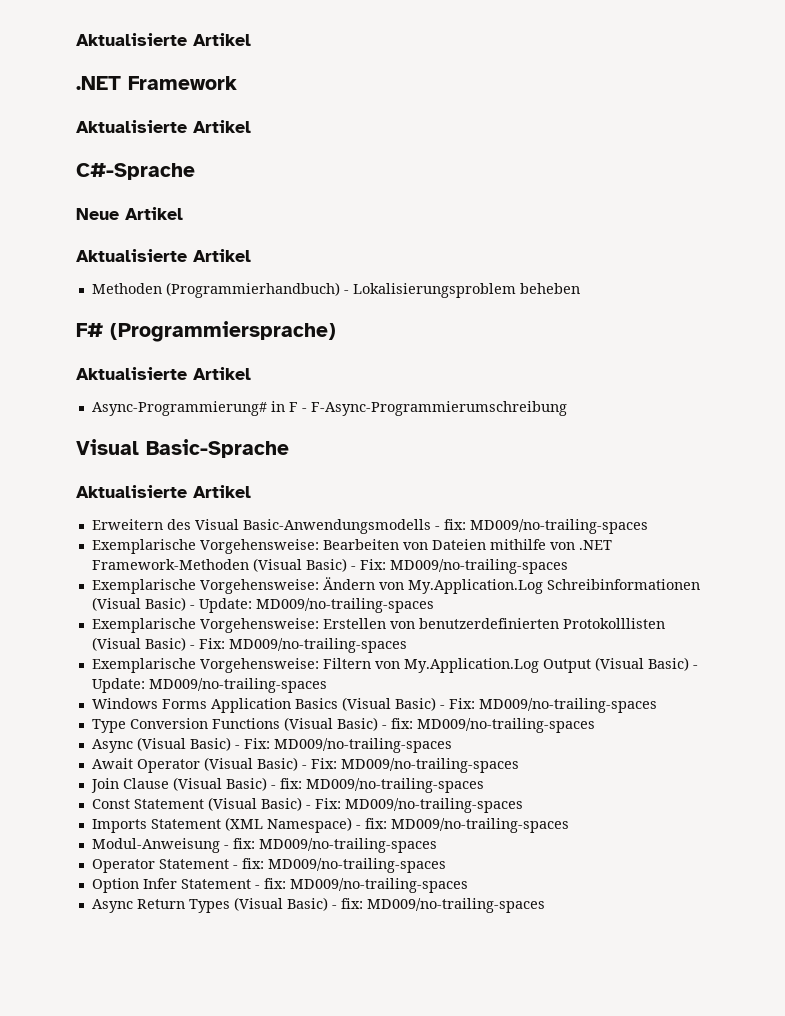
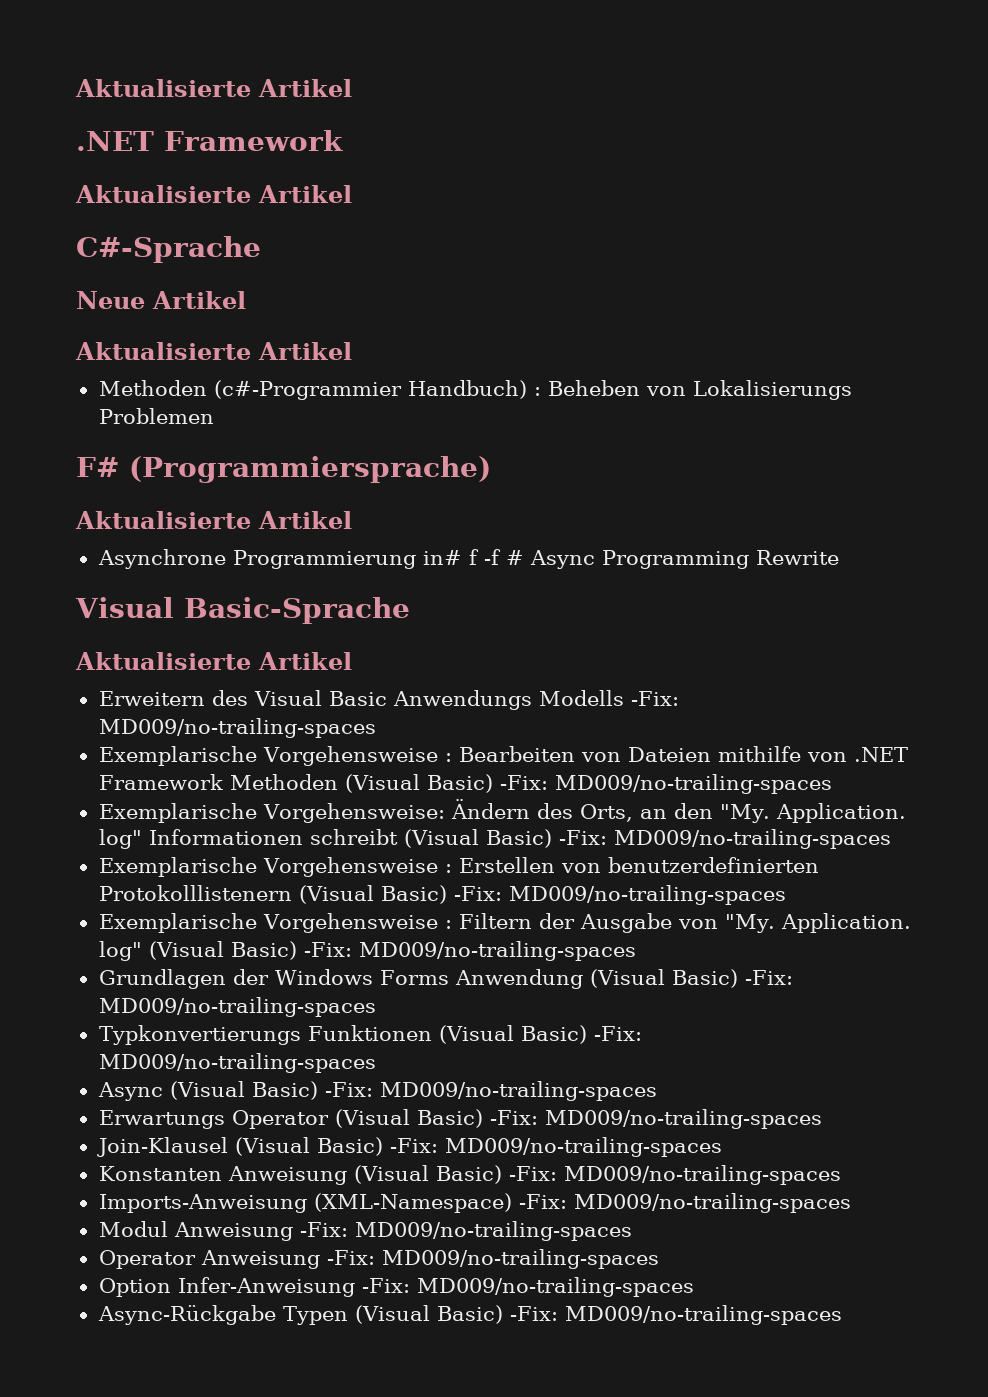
- Methoden (Programmierhandbuch) - Lokalisierungsproblem beheben
+ Methoden (c#-Programmier Handbuch) : Beheben von Lokalisierungs Problemen
  F# (Programmiersprache)
  Aktualisierte Artikel
- Async-Programmierung# in F - F-Async-Programmierumschreibung
+ Asynchrone Programmierung in# f -f # Async Programming Rewrite
- Erweitern des Visual Basic-Anwendungsmodells - fix: MD009/no-trailing-spaces
- Exemplarische Vorgehensweise: Bearbeiten von Dateien mithilfe von .NET Framework-Methoden (Visual Basic) - Fix: MD009/no-trailing-spaces
+ Erweitern des Visual Basic Anwendungs Modells -Fix: MD009/no-trailing-spaces
+ Exemplarische Vorgehensweise : Bearbeiten von Dateien mithilfe von .NET Framework Methoden (Visual Basic) -Fix: MD009/no-trailing-spaces
- Exemplarische Vorgehensweise: Ändern von My.Application.Log Schreibinformationen (Visual Basic) - Update: MD009/no-trailing-spaces
- Exemplarische Vorgehensweise: Erstellen von benutzerdefinierten Protokolllisten (Visual Basic) - Fix: MD009/no-trailing-spaces
- Exemplarische Vorgehensweise: Filtern von My.Application.Log Output (Visual Basic) - Update: MD009/no-trailing-spaces
- Windows Forms Application Basics (Visual Basic) - Fix: MD009/no-trailing-spaces
- Type Conversion Functions (Visual Basic) - fix: MD009/no-trailing-spaces
+ Exemplarische Vorgehensweise: Ändern des Orts, an den "My. Application. log" Informationen schreibt (Visual Basic) -Fix: MD009/no-trailing-spaces
+ Exemplarische Vorgehensweise : Erstellen von benutzerdefinierten Protokolllistenern (Visual Basic) -Fix: MD009/no-trailing-spaces
+ Exemplarische Vorgehensweise : Filtern der Ausgabe von "My. Application. log" (Visual Basic) -Fix: MD009/no-trailing-spaces
+ Grundlagen der Windows Forms Anwendung (Visual Basic) -Fix: MD009/no-trailing-spaces
+ Typkonvertierungs Funktionen (Visual Basic) -Fix: MD009/no-trailing-spaces
- Async (Visual Basic) - Fix: MD009/no-trailing-spaces
- Await Operator (Visual Basic) - Fix: MD009/no-trailing-spaces
- Join Clause (Visual Basic) - fix: MD009/no-trailing-spaces
- Const Statement (Visual Basic) - Fix: MD009/no-trailing-spaces
- Imports Statement (XML Namespace) - fix: MD009/no-trailing-spaces
- Modul-Anweisung - fix: MD009/no-trailing-spaces
+ Async (Visual Basic) -Fix: MD009/no-trailing-spaces
+ Erwartungs Operator (Visual Basic) -Fix: MD009/no-trailing-spaces
+ Join-Klausel (Visual Basic) -Fix: MD009/no-trailing-spaces
+ Konstanten Anweisung (Visual Basic) -Fix: MD009/no-trailing-spaces
+ Imports-Anweisung (XML-Namespace) -Fix: MD009/no-trailing-spaces
+ Modul Anweisung -Fix: MD009/no-trailing-spaces
- Operator Statement - fix: MD009/no-trailing-spaces
+ Operator Anweisung -Fix: MD009/no-trailing-spaces
- Option Infer Statement - fix: MD009/no-trailing-spaces
- Async Return Types (Visual Basic) - fix: MD009/no-trailing-spaces
+ Option Infer-Anweisung -Fix: MD009/no-trailing-spaces
+ Async-Rückgabe Typen (Visual Basic) -Fix: MD009/no-trailing-spaces

